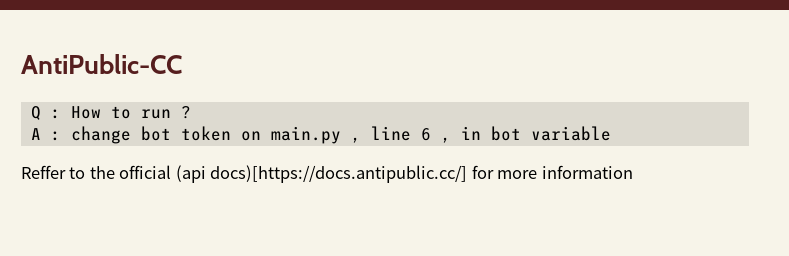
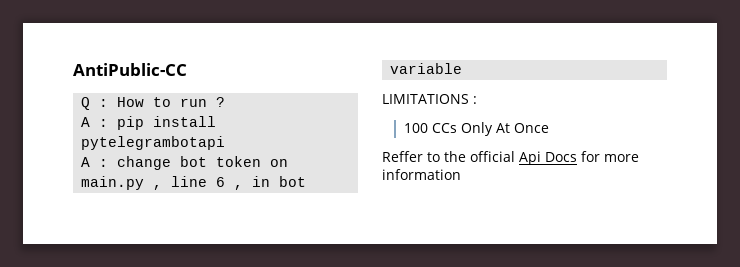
+ A : pip install pytelegrambotapi
+ LIMITATIONS :
+ 100 CCs Only At Once
- Reffer to the official (api docs)[https://docs.antipublic.cc/] for more information
+ Reffer to the official Api Docs for more information

